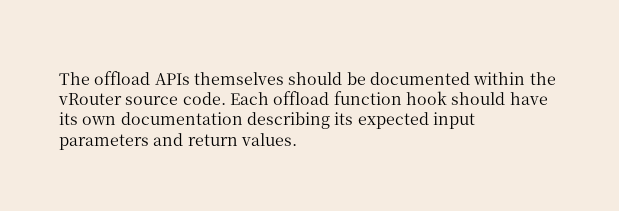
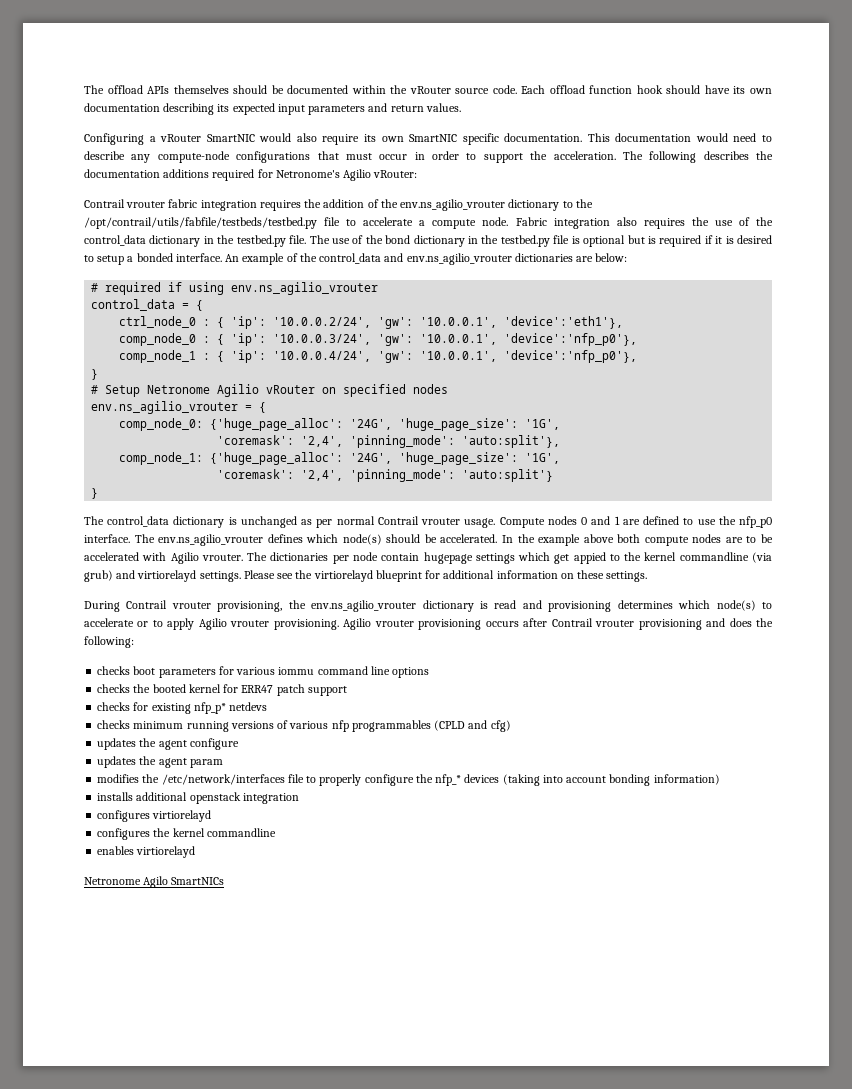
+ Configuring a vRouter SmartNIC would also require its own SmartNIC specific documentation. This documentation would need to describe any compute-node configurations that must occur in order to support the acceleration. The following describes the documentation additions required for Netronome's Agilio vRouter:
+ Contrail vrouter fabric integration requires the addition of the env.ns_agilio_vrouter dictionary to the /opt/contrail/utils/fabfile/testbeds/testbed.py file to accelerate a compute node. Fabric integration also requires the use of the control_data dictionary in the testbed.py file. The use of the bond dictionary in the testbed.py file is optional but is required if it is desired to setup a bonded interface. An example of the control_data and env.ns_agilio_vrouter dictionaries are below:
+ # required if using env.ns_agilio_vrouter
+ control_data = {
+ ctrl_node_0 : { 'ip': '10.0.0.2/24', 'gw': '10.0.0.1', 'device':'eth1'},
+ comp_node_0 : { 'ip': '10.0.0.3/24', 'gw': '10.0.0.1', 'device':'nfp_p0'},
+ comp_node_1 : { 'ip': '10.0.0.4/24', 'gw': '10.0.0.1', 'device':'nfp_p0'},
+ }
+ # Setup Netronome Agilio vRouter on specified nodes
+ env.ns_agilio_vrouter = {
+ comp_node_0: {'huge_page_alloc': '24G', 'huge_page_size': '1G',
+ 'coremask': '2,4', 'pinning_mode': 'auto:split'},
+ comp_node_1: {'huge_page_alloc': '24G', 'huge_page_size': '1G',
+ 'coremask': '2,4', 'pinning_mode': 'auto:split'}
+ }
+ The control_data dictionary is unchanged as per normal Contrail vrouter usage. Compute nodes 0 and 1 are defined to use the nfp_p0 interface. The env.ns_agilio_vrouter defines which node(s) should be accelerated. In the example above both compute nodes are to be accelerated with Agilio vrouter. The dictionaries per node contain hugepage settings which get appied to the kernel commandline (via grub) and virtiorelayd settings. Please see the virtiorelayd blueprint for additional information on these settings.
+ During Contrail vrouter provisioning, the env.ns_agilio_vrouter dictionary is read and provisioning determines which node(s) to accelerate or to apply Agilio vrouter provisioning. Agilio vrouter provisioning occurs after Contrail vrouter provisioning and does the following:
+ checks boot parameters for various iommu command line options
+ checks the booted kernel for ERR47 patch support
+ checks for existing nfp_p* netdevs
+ checks minimum running versions of various nfp programmables (CPLD and cfg)
+ updates the agent configure
+ updates the agent param
+ modifies the /etc/network/interfaces file to properly configure the nfp_* devices (taking into account bonding information)
+ installs additional openstack integration
+ configures virtiorelayd
+ configures the kernel commandline
+ enables virtiorelayd
+ Netronome Agilo SmartNICs

